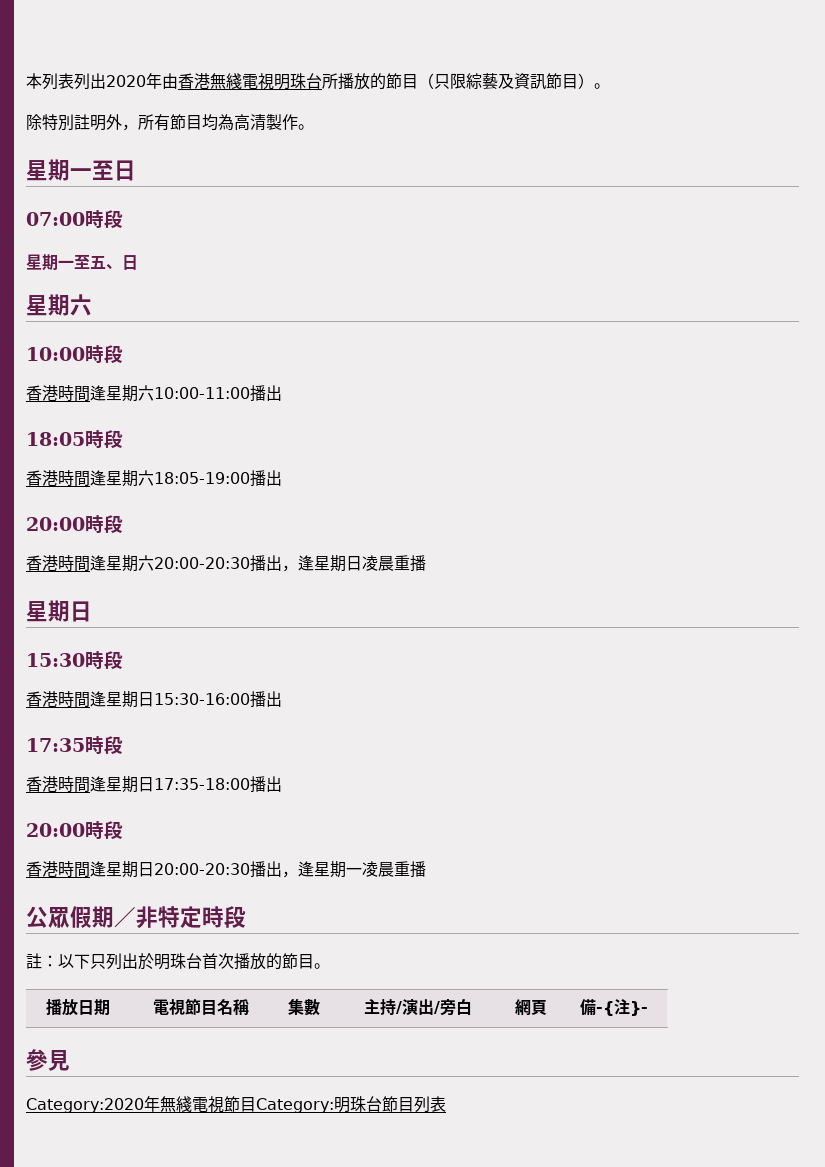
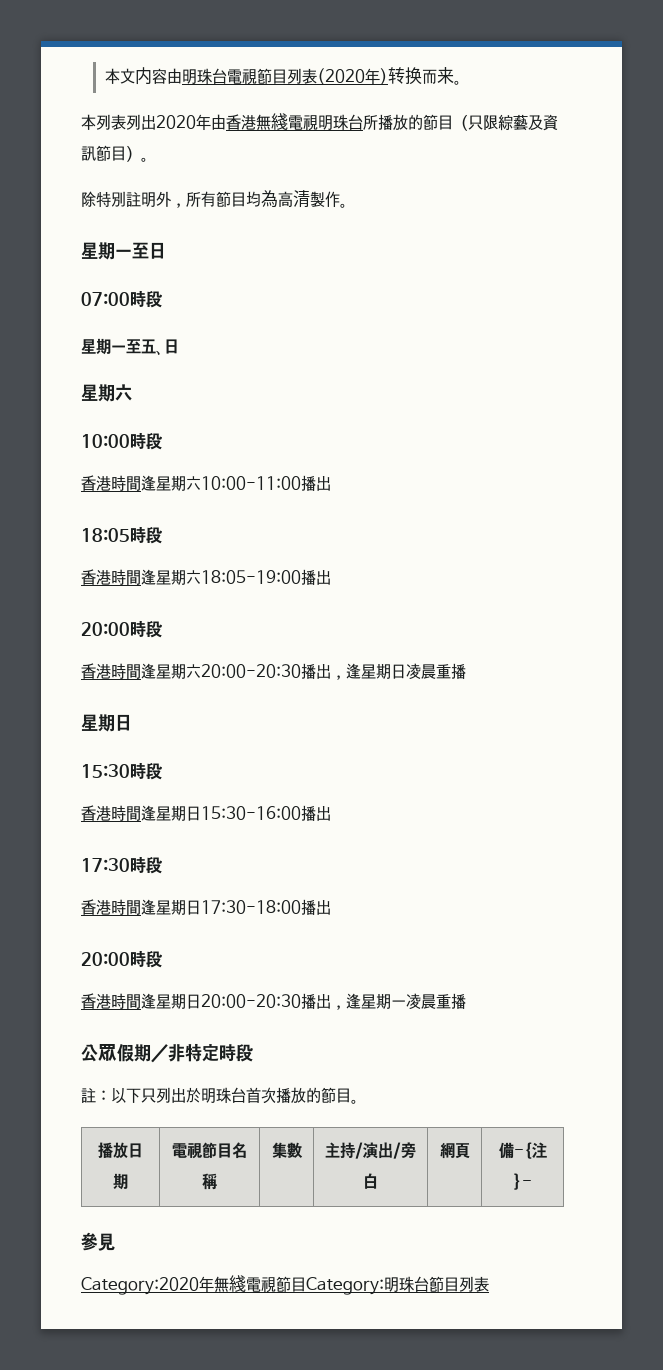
+ 本文内容由明珠台電視節目列表(2020年)转换而来。
- 17:35時段
- 香港時間逢星期日17:35-18:00播出
+ 17:30時段
+ 香港時間逢星期日17:30-18:00播出

